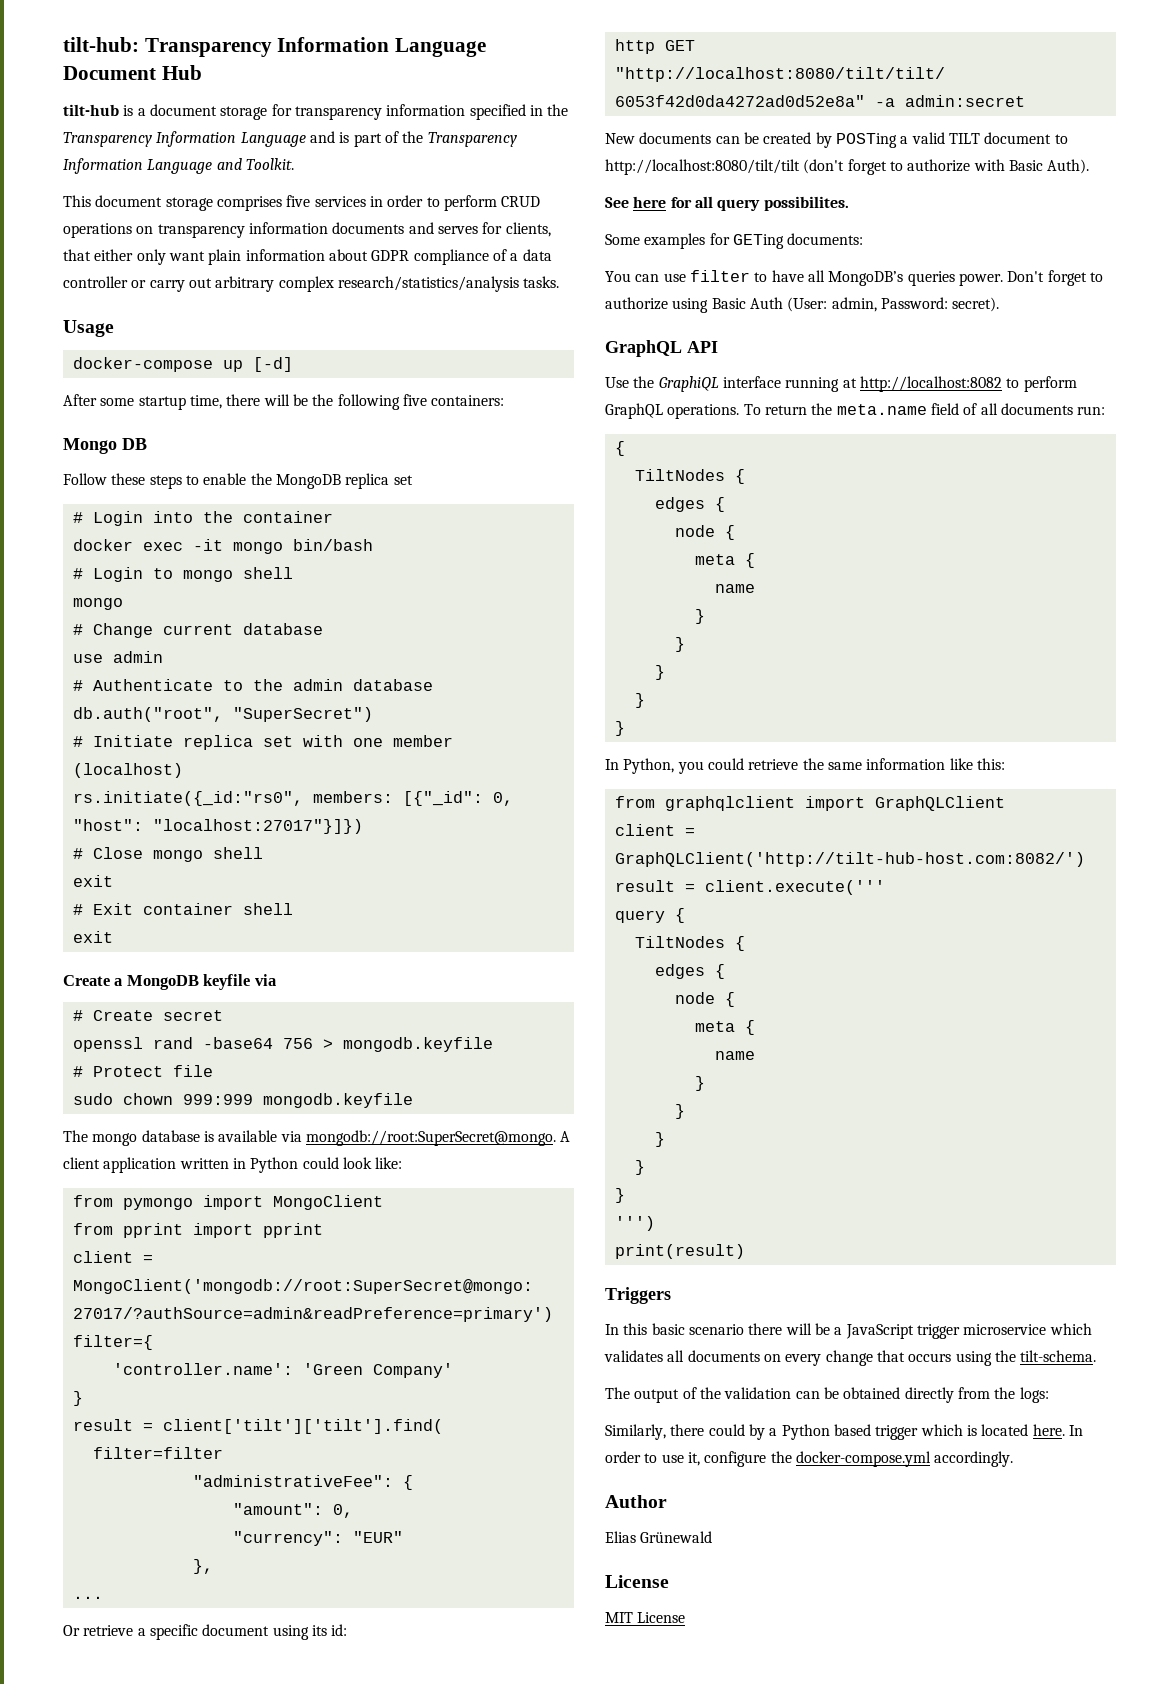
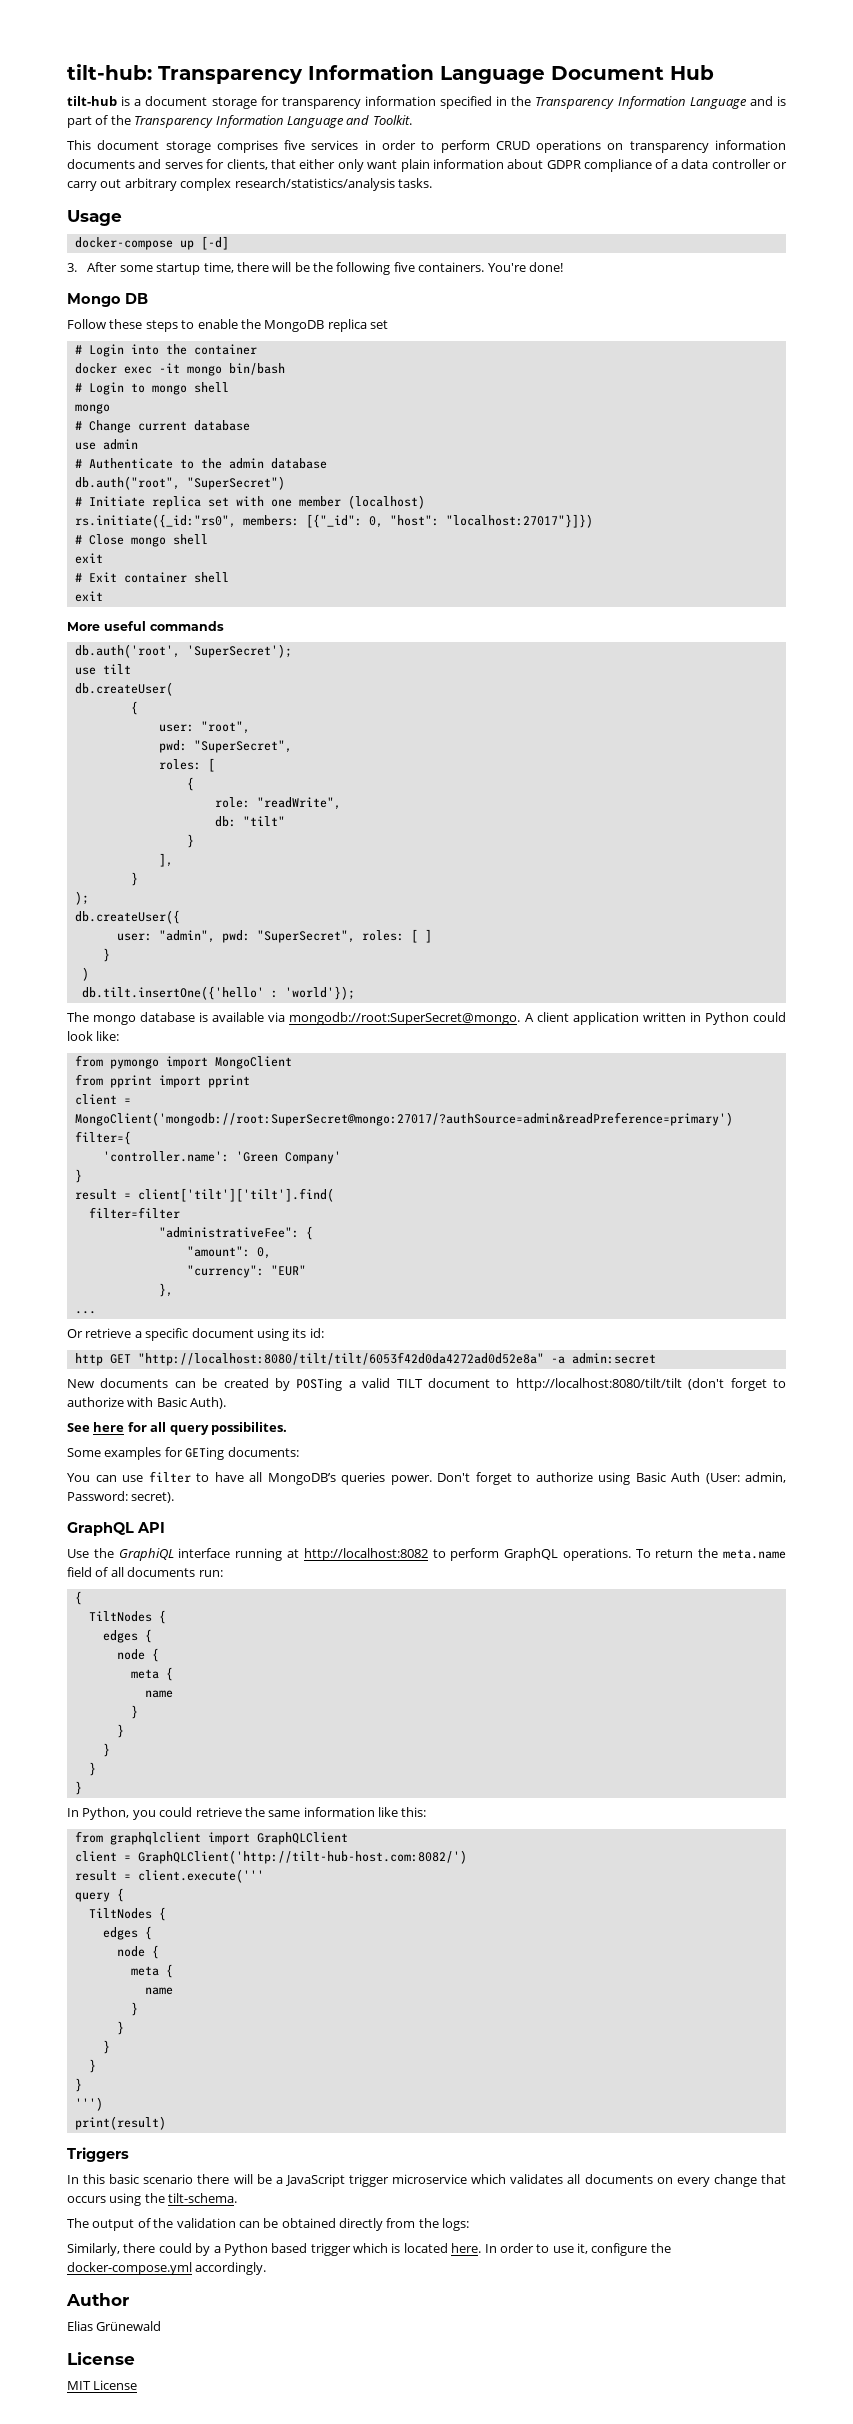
- After some startup time, there will be the following five containers:
+ 3. After some startup time, there will be the following five containers. You're done!
- Create a MongoDB keyfile via
- # Create secret
- openssl rand -base64 756 > mongodb.keyfile
- # Protect file
- sudo chown 999:999 mongodb.keyfile
+ More useful commands
+ db.auth('root', 'SuperSecret');
+ use tilt
+ db.createUser(
+ {
+ user: "root",
+ pwd: "SuperSecret",
+ roles: [
+ {
+ role: "readWrite",
+ db: "tilt"
+ }
+ ],
+ }
+ );
+ db.createUser({
+ user: "admin", pwd: "SuperSecret", roles: [ ]
+ }
+ )
+ db.tilt.insertOne({'hello' : 'world'});

